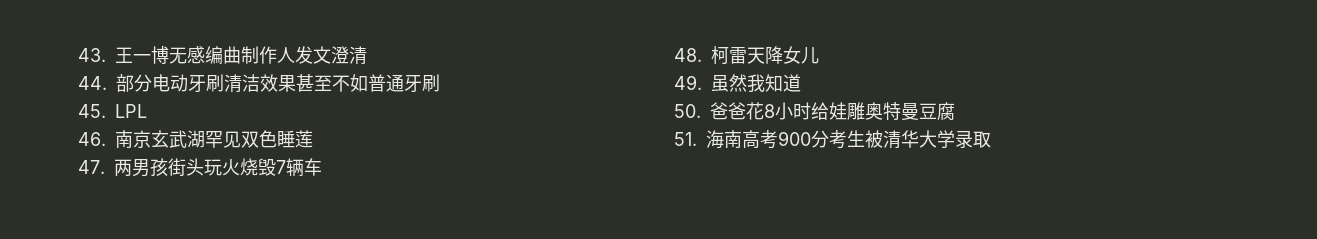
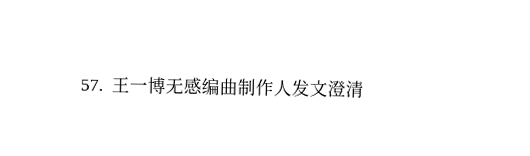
- 43.王一博无感编曲制作人发文澄清
+ 57.王一博无感编曲制作人发文澄清
- 44.部分电动牙刷清洁效果甚至不如普通牙刷
- 45. LPL
- 46.南京玄武湖罕见双色睡莲
- 47.两男孩街头玩火烧毁7辆车
- 48.柯雷天降女儿
- 49.虽然我知道
- 50.爸爸花8小时给娃雕奥特曼豆腐
- 51.海南高考900分考生被清华大学录取

